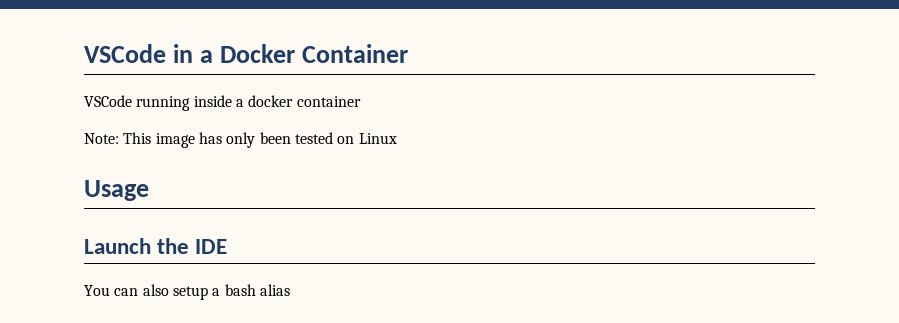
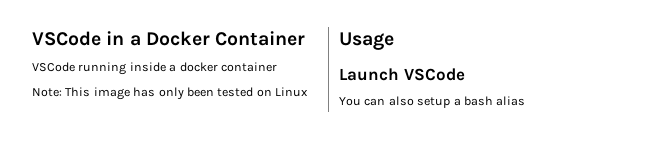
- Launch the IDE
+ Launch VSCode

